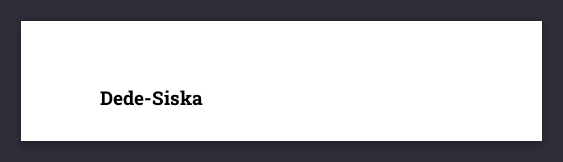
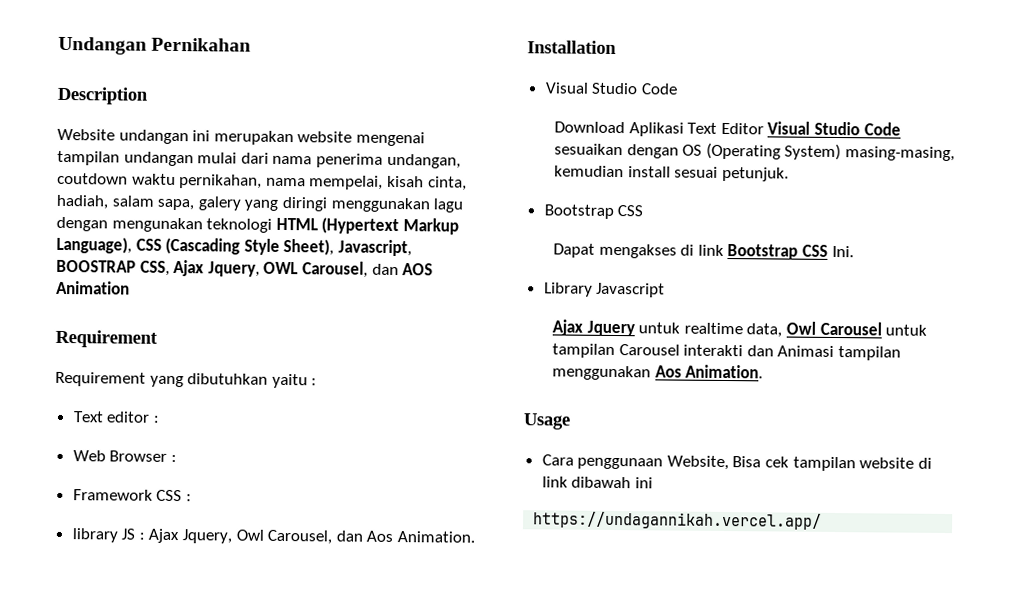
- Dede-Siska
+ Undangan Pernikahan
+ Description
+ Website undangan ini merupakan website mengenai tampilan undangan mulai dari nama penerima undangan, coutdown waktu pernikahan, nama mempelai, kisah cinta, hadiah, salam sapa, galery yang diringi menggunakan lagu dengan mengunakan teknologi HTML (Hypertext Markup Language), CSS (Cascading Style Sheet), Javascript, BOOSTRAP CSS, Ajax Jquery, OWL Carousel, dan AOS Animation
+ Requirement
+ Requirement yang dibutuhkan yaitu :
+ Text editor :
+ Web Browser :
+ Framework CSS :
+ library JS : Ajax Jquery, Owl Carousel, dan Aos Animation.
+ Installation
+ Visual Studio Code
+ Download Aplikasi Text Editor Visual Studio Code sesuaikan dengan OS (Operating System) masing-masing, kemudian install sesuai petunjuk.
+ Bootstrap CSS
+ Dapat mengakses di link Bootstrap CSS Ini.
+ Library Javascript
+ Ajax Jquery untuk realtime data, Owl Carousel untuk tampilan Carousel interakti dan Animasi tampilan menggunakan Aos Animation.
+ Usage
+ Cara penggunaan Website, Bisa cek tampilan website di link dibawah ini
+ https://undagannikah.vercel.app/

